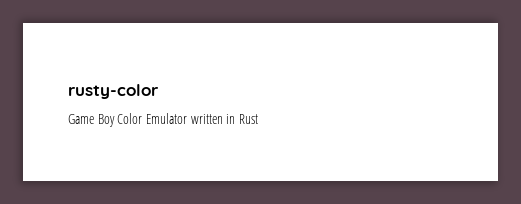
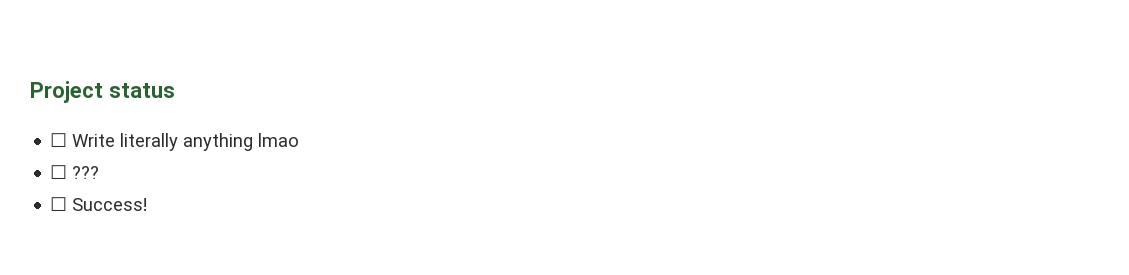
- rusty-color
- Game Boy Color Emulator written in Rust
+ Project status
+ ☐ Write literally anything lmao
+ ☐ ???
+ ☐ Success!

